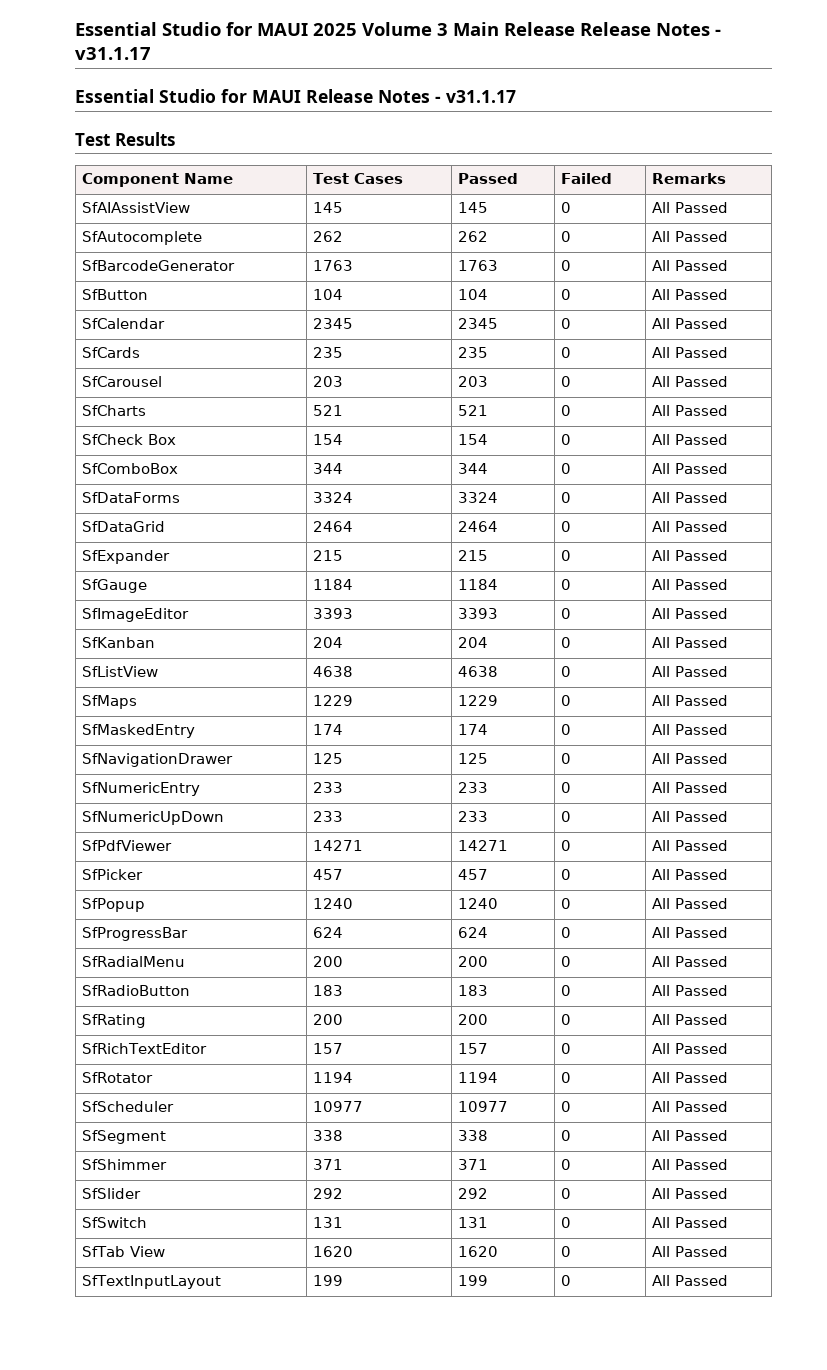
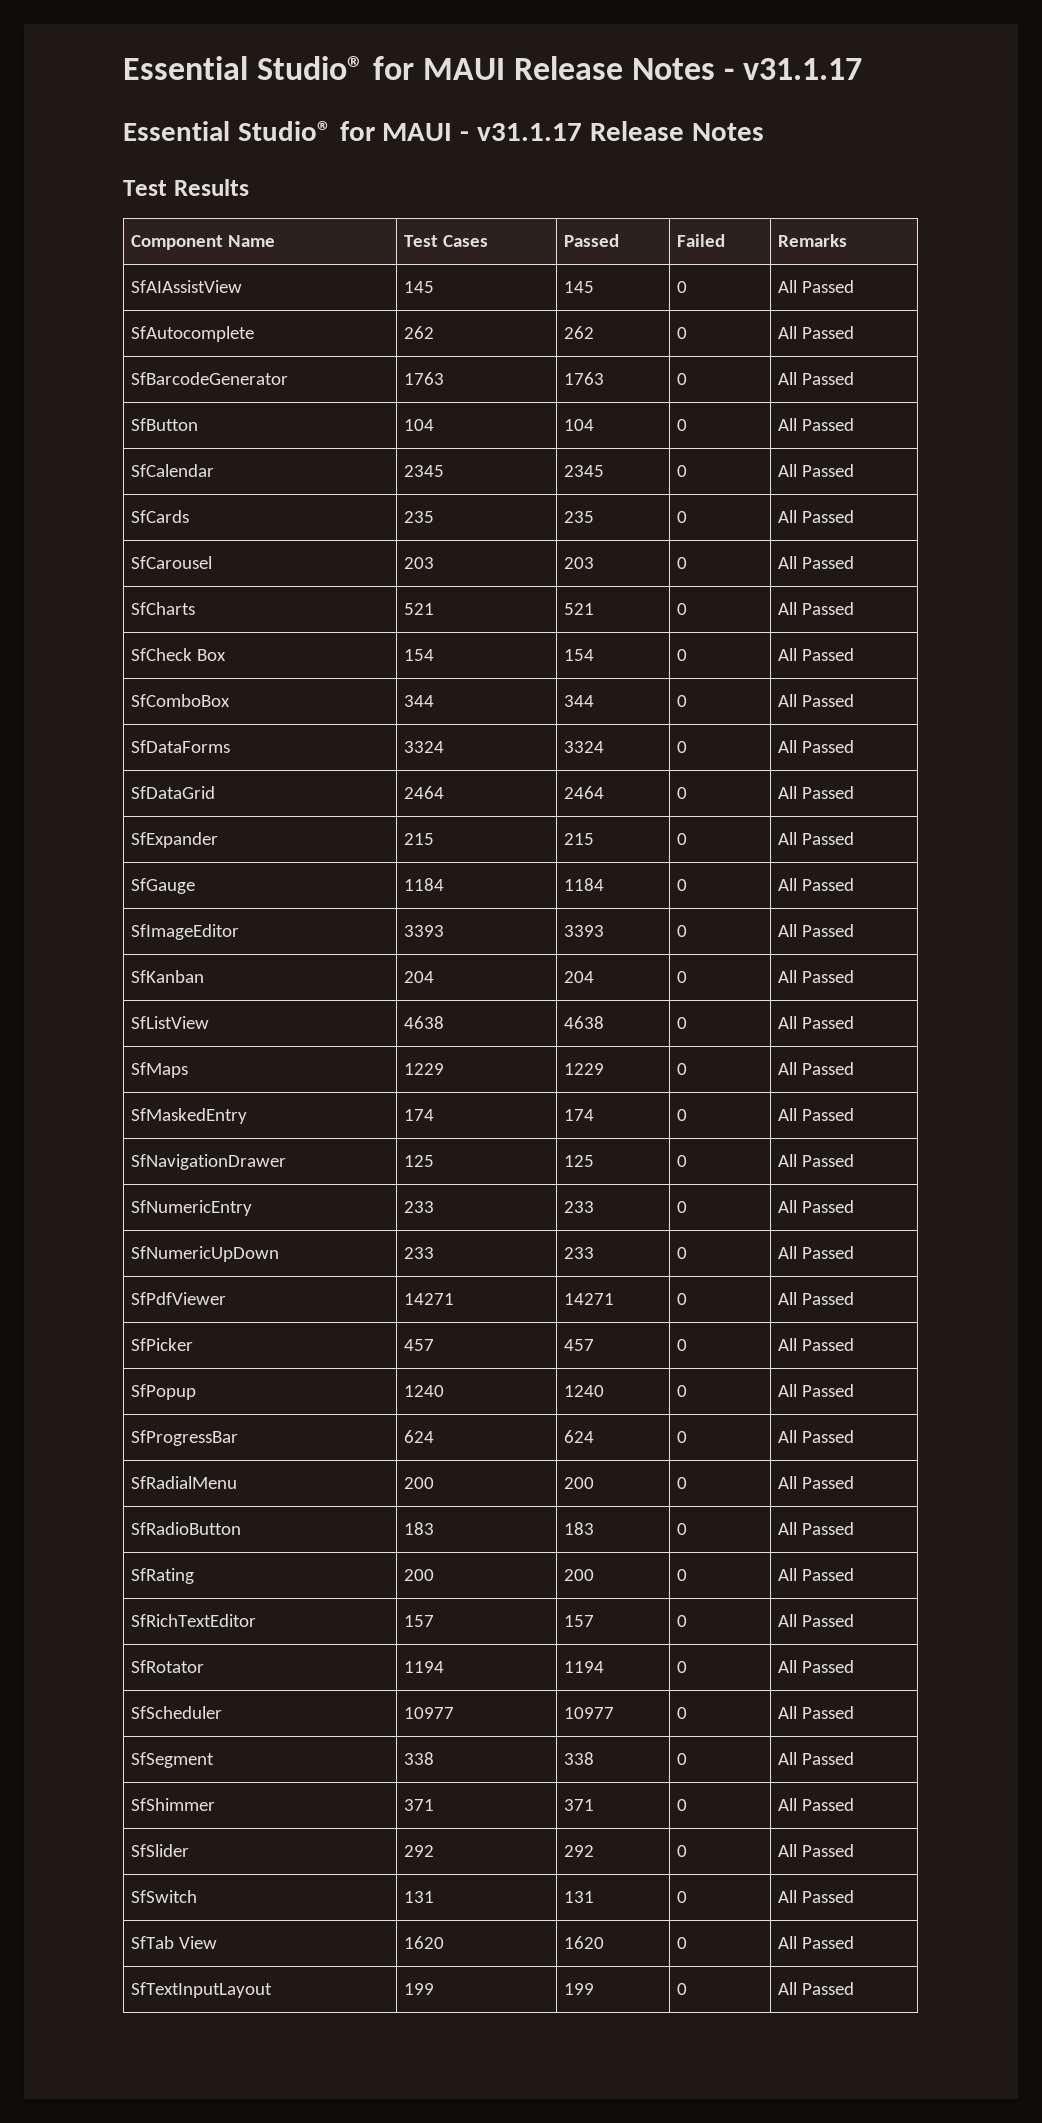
- Essential Studio for MAUI 2025 Volume 3 Main Release Release Notes - v31.1.17
+ Essential Studio® for MAUI Release Notes - v31.1.17
- Essential Studio for MAUI Release Notes - v31.1.17
+ Essential Studio® for MAUI - v31.1.17 Release Notes

